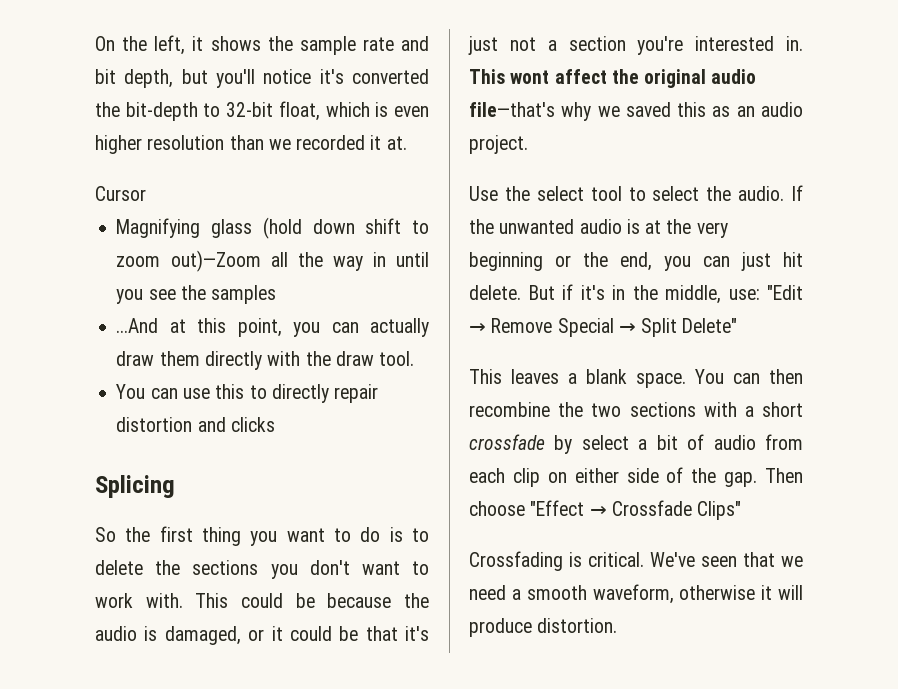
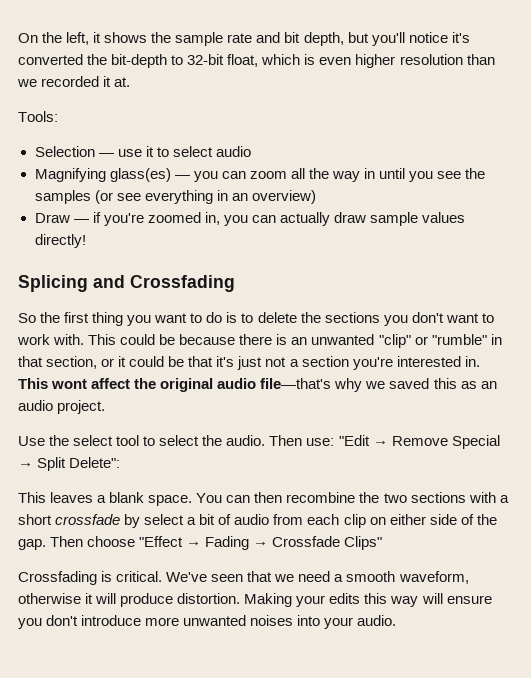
- Cursor
- Magnifying glass (hold down shift to zoom out)—Zoom all the way in until you see the samples
- ...And at this point, you can actually draw them directly with the draw tool.
- You can use this to directly repair distortion and clicks
+ Tools:
+ Selection — use it to select audio
+ Magnifying glass(es) — you can zoom all the way in until you see the samples (or see everything in an overview)
+ Draw — if you're zoomed in, you can actually draw sample values directly!
- Splicing
+ Splicing and Crossfading
- This could be because the audio is damaged, or it could be that it's just not a section you're interested in.
+ This could be because there is an unwanted "clip" or "rumble" in that section, or it could be that it's just not a section you're interested in.
- If the unwanted audio is at the very beginning or the end, you can just hit delete. But if it's in the middle, use: "Edit → Remove Special → Split Delete"
+ Then use: "Edit → Remove Special → Split Delete":
- Then choose "Effect → Crossfade Clips"
+ Then choose "Effect → Fading → Crossfade Clips"
+ Making your edits this way will ensure you don't introduce more unwanted noises into your audio.

